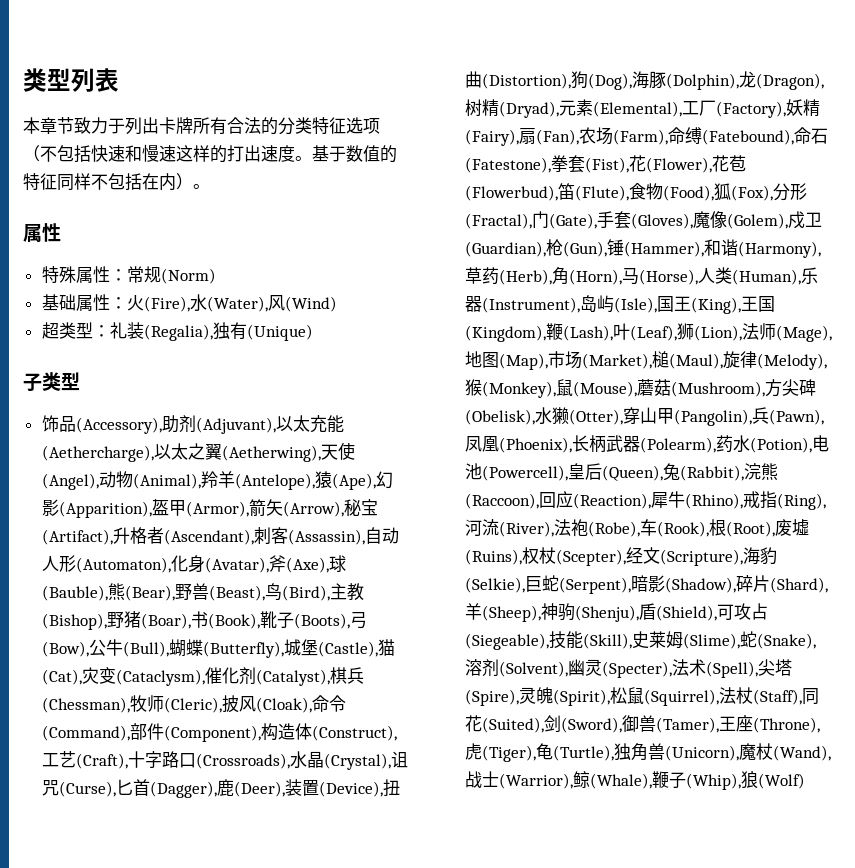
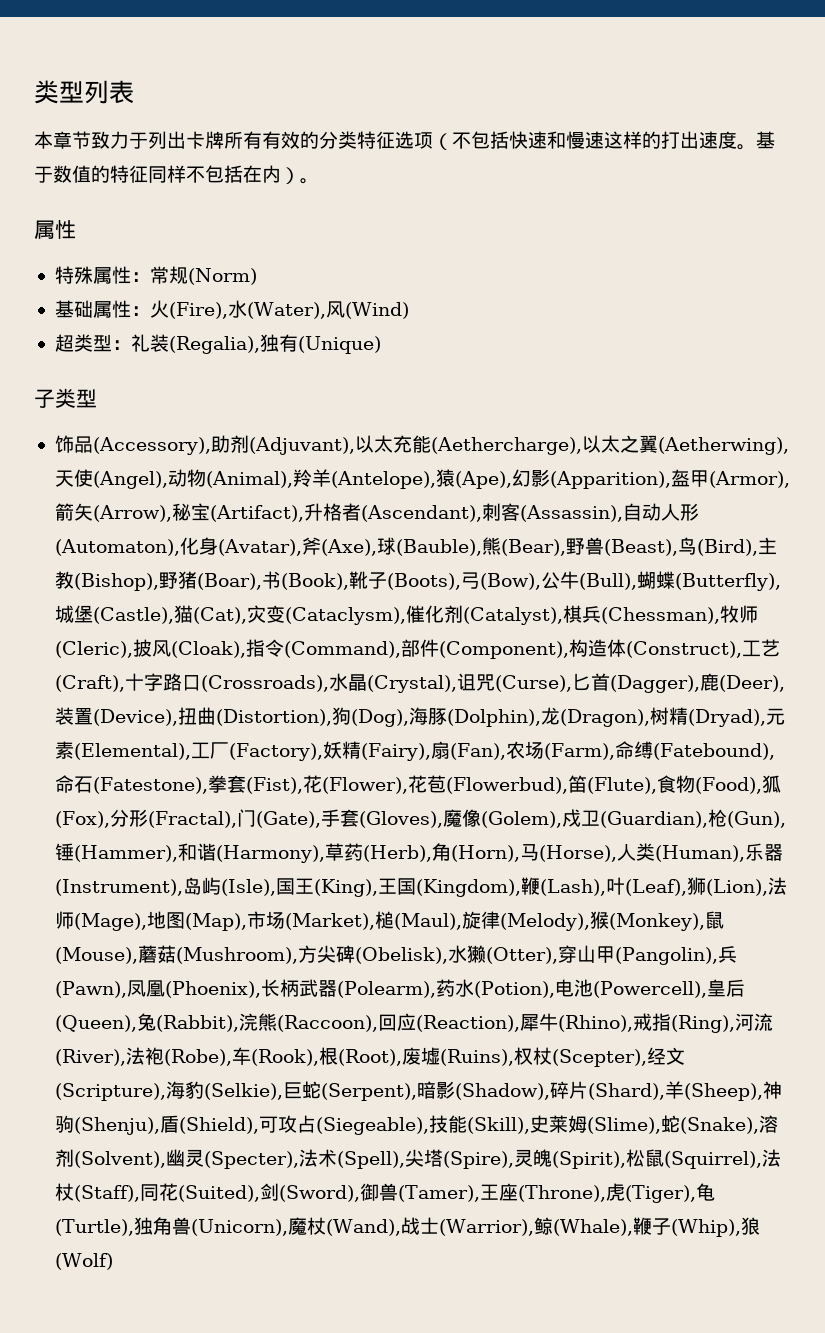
- 本章节致力于列出卡牌所有合法的分类特征选项（不包括快速和慢速这样的打出速度。
+ 本章节致力于列出卡牌所有有效的分类特征选项（不包括快速和慢速这样的打出速度。
- 饰品(Accessory),助剂(Adjuvant),以太充能(Aethercharge),以太之翼(Aetherwing),天使(Angel),动物(Animal),羚羊(Antelope),猿(Ape),幻影(Apparition),盔甲(Armor),箭矢(Arrow),秘宝(Artifact),升格者(Ascendant),刺客(Assassin),自动人形(Automaton),化身(Avatar),斧(Axe),球(Bauble),熊(Bear),野兽(Beast),鸟(Bird),主教(Bishop),野猪(Boar),书(Book),靴子(Boots),弓(Bow),公牛(Bull),蝴蝶(Butterfly),城堡(Castle),猫(Cat),灾变(Cataclysm),催化剂(Catalyst),棋兵(Chessman),牧师(Cleric),披风(Cloak),命令(Command),部件(Component),构造体(Construct),工艺(Craft),十字路口(Crossroads),水晶(Crystal),诅咒(Curse),匕首(Dagger),鹿(Deer),装置(Device),扭曲(Distortion),狗(Dog),海豚(Dolphin),龙(Dragon),树精(Dryad),元素(Elemental),工厂(Factory),妖精(Fairy),扇(Fan),农场(Farm),命缚(Fatebound),命石(Fatestone),拳套(Fist),花(Flower),花苞(Flowerbud),笛(Flute),食物(Food),狐(Fox),分形(Fractal),门(Gate),手套(Gloves),魔像(Golem),戍卫(Guardian),枪(Gun),锤(Hammer),和谐(Harmony),草药(Herb),角(Horn),马(Horse),人类(Human),乐器(Instrument),岛屿(Isle),国王(King),王国(Kingdom),鞭(Lash),叶(Leaf),狮(Lion),法师(Mage),地图(Map),市场(Market),槌(Maul),旋律(Melody),猴(Monkey),鼠(Mouse),蘑菇(Mushroom),方尖碑(Obelisk),水獭(Otter),穿山甲(Pangolin),兵(Pawn),凤凰(Phoenix),长柄武器(Polearm),药水(Potion),电池(Powercell),皇后(Queen),兔(Rabbit),浣熊(Raccoon),回应(Reaction),犀牛(Rhino),戒指(Ring),河流(River),法袍(Robe),车(Rook),根(Root),废墟(Ruins),权杖(Scepter),经文(Scripture),海豹(Selkie),巨蛇(Serpent),暗影(Shadow),碎片(Shard),羊(Sheep),神驹(Shenju),盾(Shield),可攻占(Siegeable),技能(Skill),史莱姆(Slime),蛇(Snake),溶剂(Solvent),幽灵(Specter),法术(Spell),尖塔(Spire),灵魄(Spirit),松鼠(Squirrel),法杖(Staff),同花(Suited),剑(Sword),御兽(Tamer),王座(Throne),虎(Tiger),龟(Turtle),独角兽(Unicorn),魔杖(Wand),战士(Warrior),鲸(Whale),鞭子(Whip),狼(Wolf)
+ 饰品(Accessory),助剂(Adjuvant),以太充能(Aethercharge),以太之翼(Aetherwing),天使(Angel),动物(Animal),羚羊(Antelope),猿(Ape),幻影(Apparition),盔甲(Armor),箭矢(Arrow),秘宝(Artifact),升格者(Ascendant),刺客(Assassin),自动人形(Automaton),化身(Avatar),斧(Axe),球(Bauble),熊(Bear),野兽(Beast),鸟(Bird),主教(Bishop),野猪(Boar),书(Book),靴子(Boots),弓(Bow),公牛(Bull),蝴蝶(Butterfly),城堡(Castle),猫(Cat),灾变(Cataclysm),催化剂(Catalyst),棋兵(Chessman),牧师(Cleric),披风(Cloak),指令(Command),部件(Component),构造体(Construct),工艺(Craft),十字路口(Crossroads),水晶(Crystal),诅咒(Curse),匕首(Dagger),鹿(Deer),装置(Device),扭曲(Distortion),狗(Dog),海豚(Dolphin),龙(Dragon),树精(Dryad),元素(Elemental),工厂(Factory),妖精(Fairy),扇(Fan),农场(Farm),命缚(Fatebound),命石(Fatestone),拳套(Fist),花(Flower),花苞(Flowerbud),笛(Flute),食物(Food),狐(Fox),分形(Fractal),门(Gate),手套(Gloves),魔像(Golem),戍卫(Guardian),枪(Gun),锤(Hammer),和谐(Harmony),草药(Herb),角(Horn),马(Horse),人类(Human),乐器(Instrument),岛屿(Isle),国王(King),王国(Kingdom),鞭(Lash),叶(Leaf),狮(Lion),法师(Mage),地图(Map),市场(Market),槌(Maul),旋律(Melody),猴(Monkey),鼠(Mouse),蘑菇(Mushroom),方尖碑(Obelisk),水獭(Otter),穿山甲(Pangolin),兵(Pawn),凤凰(Phoenix),长柄武器(Polearm),药水(Potion),电池(Powercell),皇后(Queen),兔(Rabbit),浣熊(Raccoon),回应(Reaction),犀牛(Rhino),戒指(Ring),河流(River),法袍(Robe),车(Rook),根(Root),废墟(Ruins),权杖(Scepter),经文(Scripture),海豹(Selkie),巨蛇(Serpent),暗影(Shadow),碎片(Shard),羊(Sheep),神驹(Shenju),盾(Shield),可攻占(Siegeable),技能(Skill),史莱姆(Slime),蛇(Snake),溶剂(Solvent),幽灵(Specter),法术(Spell),尖塔(Spire),灵魄(Spirit),松鼠(Squirrel),法杖(Staff),同花(Suited),剑(Sword),御兽(Tamer),王座(Throne),虎(Tiger),龟(Turtle),独角兽(Unicorn),魔杖(Wand),战士(Warrior),鲸(Whale),鞭子(Whip),狼(Wolf)

